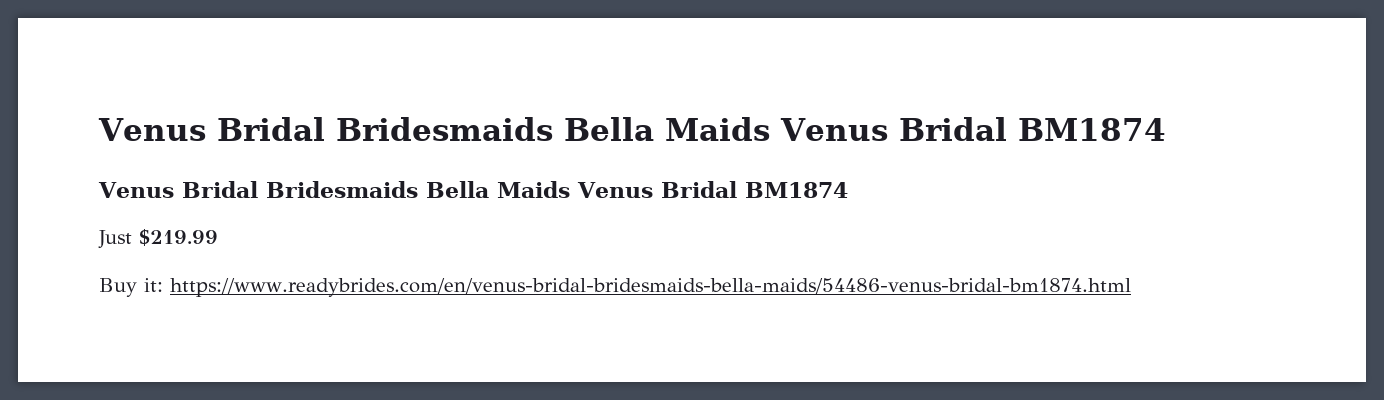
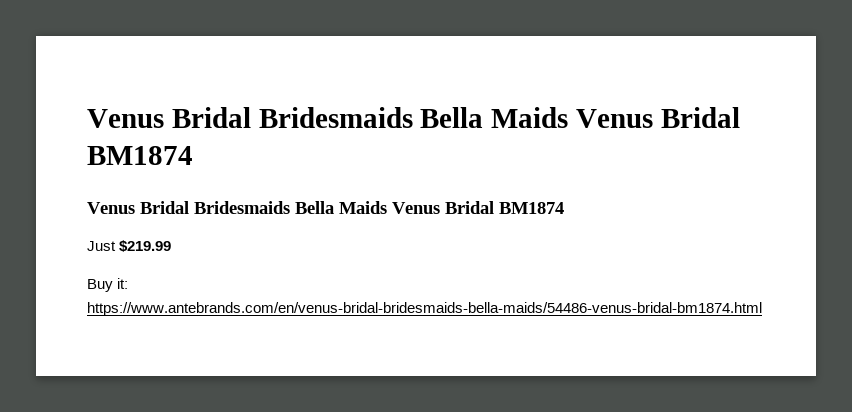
- Buy it: https://www.readybrides.com/en/venus-bridal-bridesmaids-bella-maids/54486-venus-bridal-bm1874.html
+ Buy it: https://www.antebrands.com/en/venus-bridal-bridesmaids-bella-maids/54486-venus-bridal-bm1874.html

